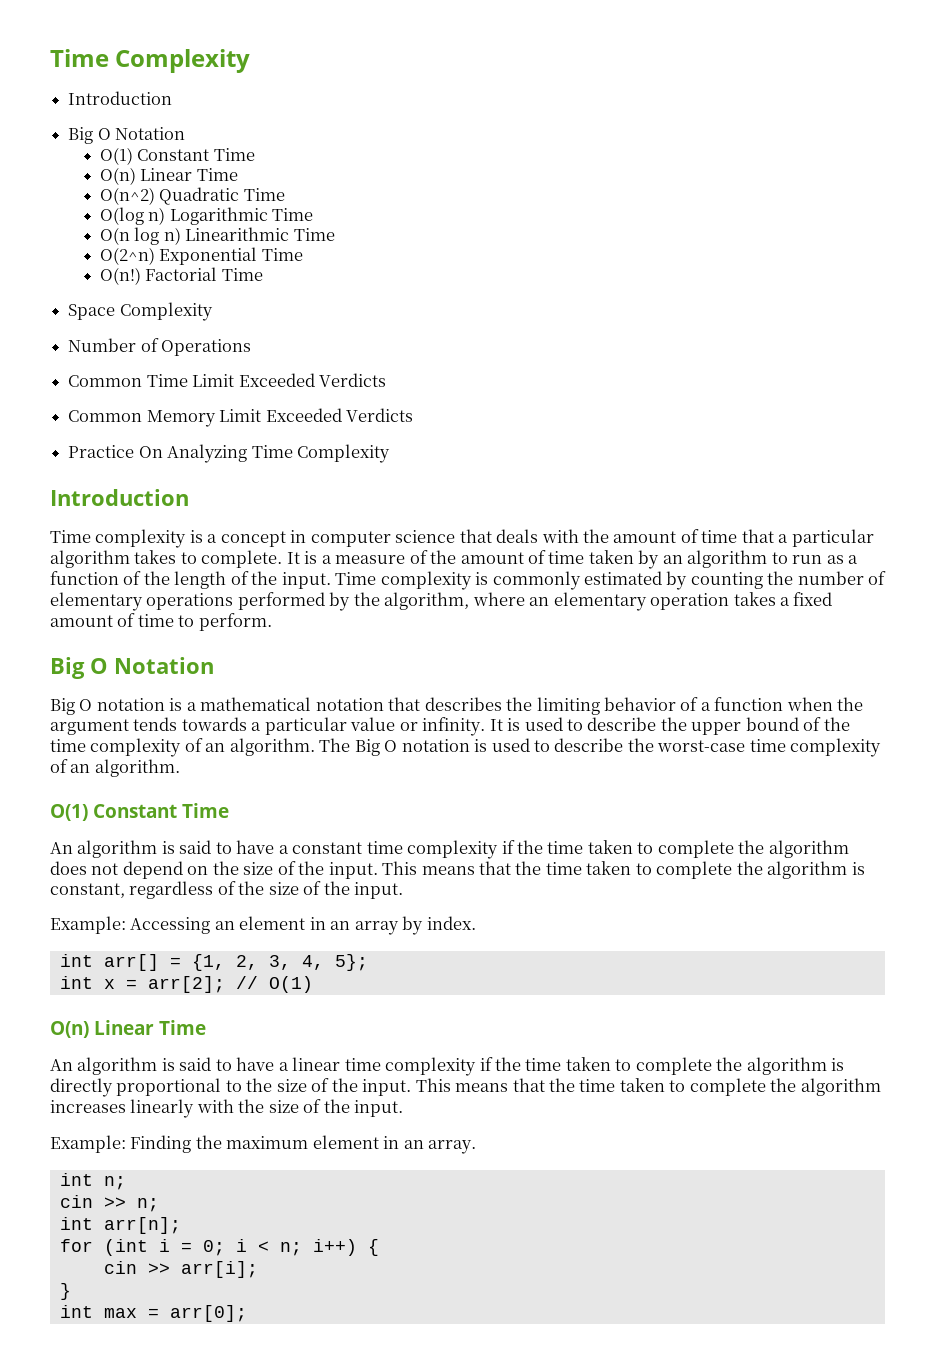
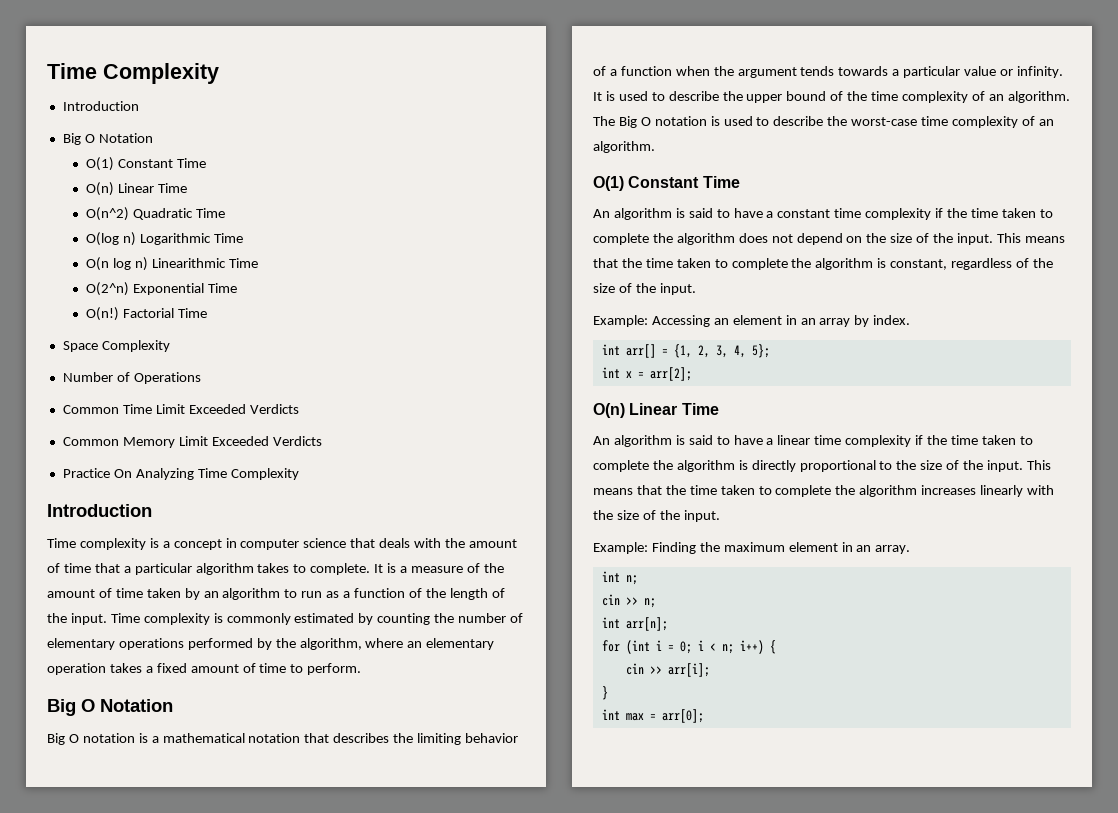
- int x = arr[2]; // O(1)
+ int x = arr[2];

